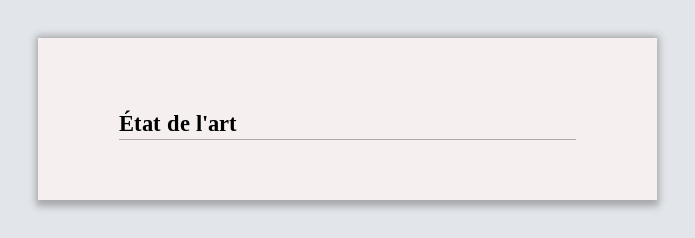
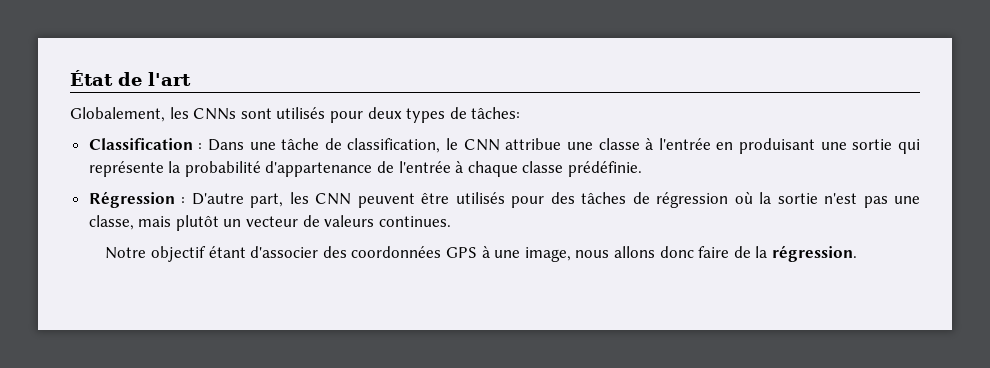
+ Globalement, les CNNs sont utilisés pour deux types de tâches:
+ Classification : Dans une tâche de classification, le CNN attribue une classe à l'entrée en produisant une sortie qui représente la probabilité d'appartenance de l'entrée à chaque classe prédéfinie.
+ Régression : D'autre part, les CNN peuvent être utilisés pour des tâches de régression où la sortie n'est pas une classe, mais plutôt un vecteur de valeurs continues.
+ Notre objectif étant d'associer des coordonnées GPS à une image, nous allons donc faire de la régression.

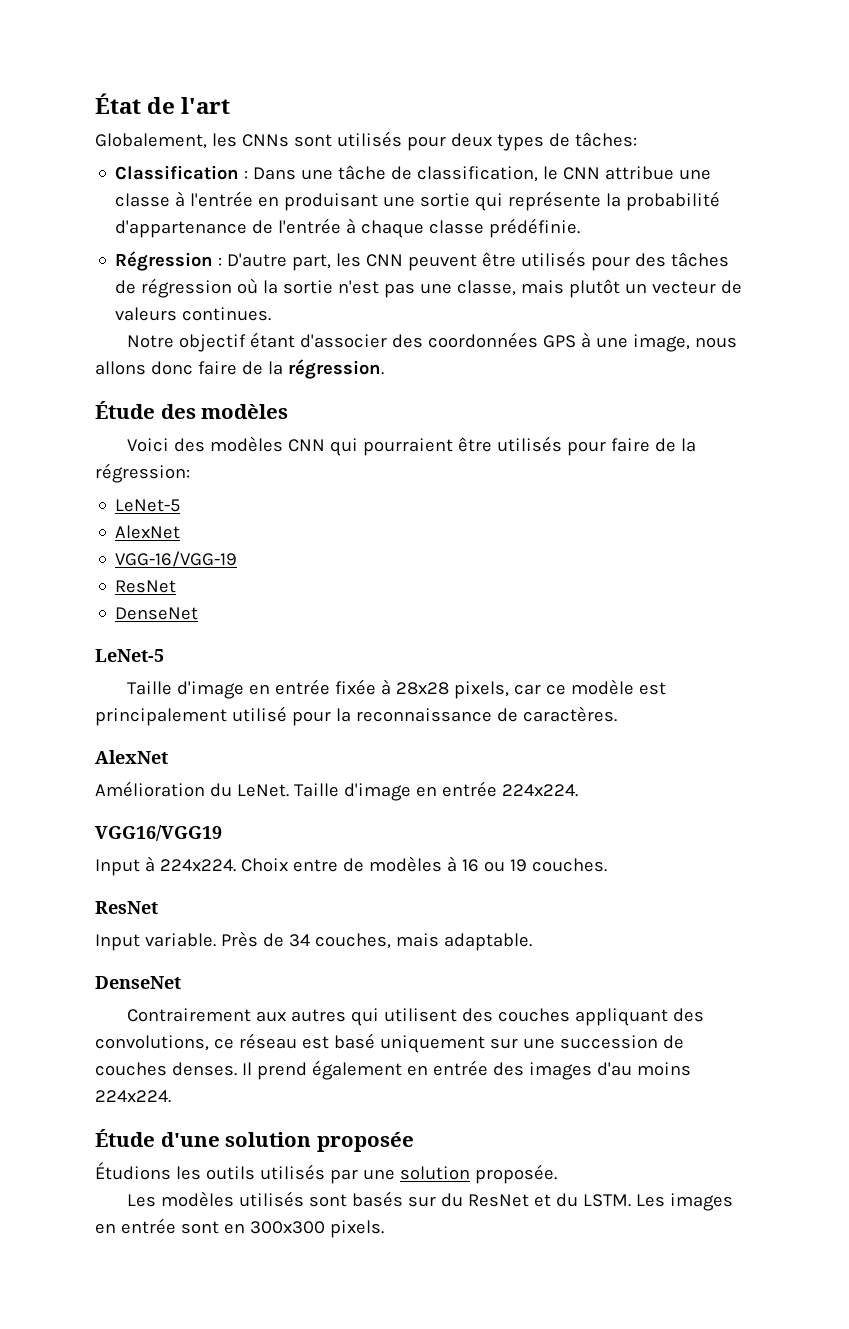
+ Étude des modèles
+ Voici des modèles CNN qui pourraient être utilisés pour faire de la régression:
+ LeNet-5
+ AlexNet
+ VGG-16/VGG-19
+ ResNet
+ DenseNet
+ LeNet-5
+ Taille d'image en entrée fixée à 28x28 pixels, car ce modèle est principalement utilisé pour la reconnaissance de caractères.
+ AlexNet
+ Amélioration du LeNet. Taille d'image en entrée 224x224.
+ VGG16/VGG19
+ Input à 224x224. Choix entre de modèles à 16 ou 19 couches.
+ ResNet
+ Input variable. Près de 34 couches, mais adaptable.
+ DenseNet
+ Contrairement aux autres qui utilisent des couches appliquant des convolutions, ce réseau est basé uniquement sur une succession de couches denses. Il prend également en entrée des images d'au moins 224x224.
+ Étude d'une solution proposée
+ Étudions les outils utilisés par une solution proposée.
+ Les modèles utilisés sont basés sur du ResNet et du LSTM. Les images en entrée sont en 300x300 pixels.

